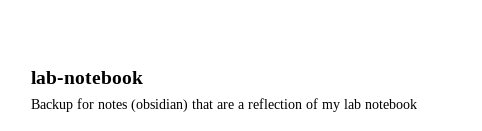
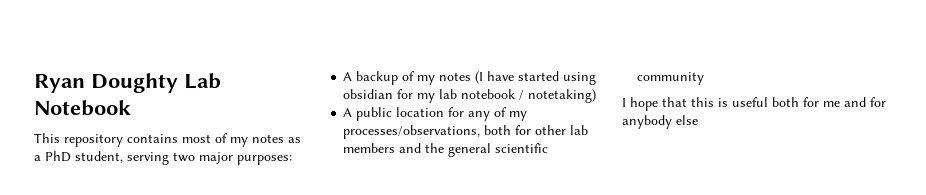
- lab-notebook
- Backup for notes (obsidian) that are a reflection of my lab notebook
+ Ryan Doughty Lab Notebook
+ This repository contains most of my notes as a PhD student, serving two major purposes:
+ A backup of my notes (I have started using obsidian for my lab notebook / notetaking)
+ A public location for any of my processes/observations, both for other lab members and the general scientific community
+ I hope that this is useful both for me and for anybody else

